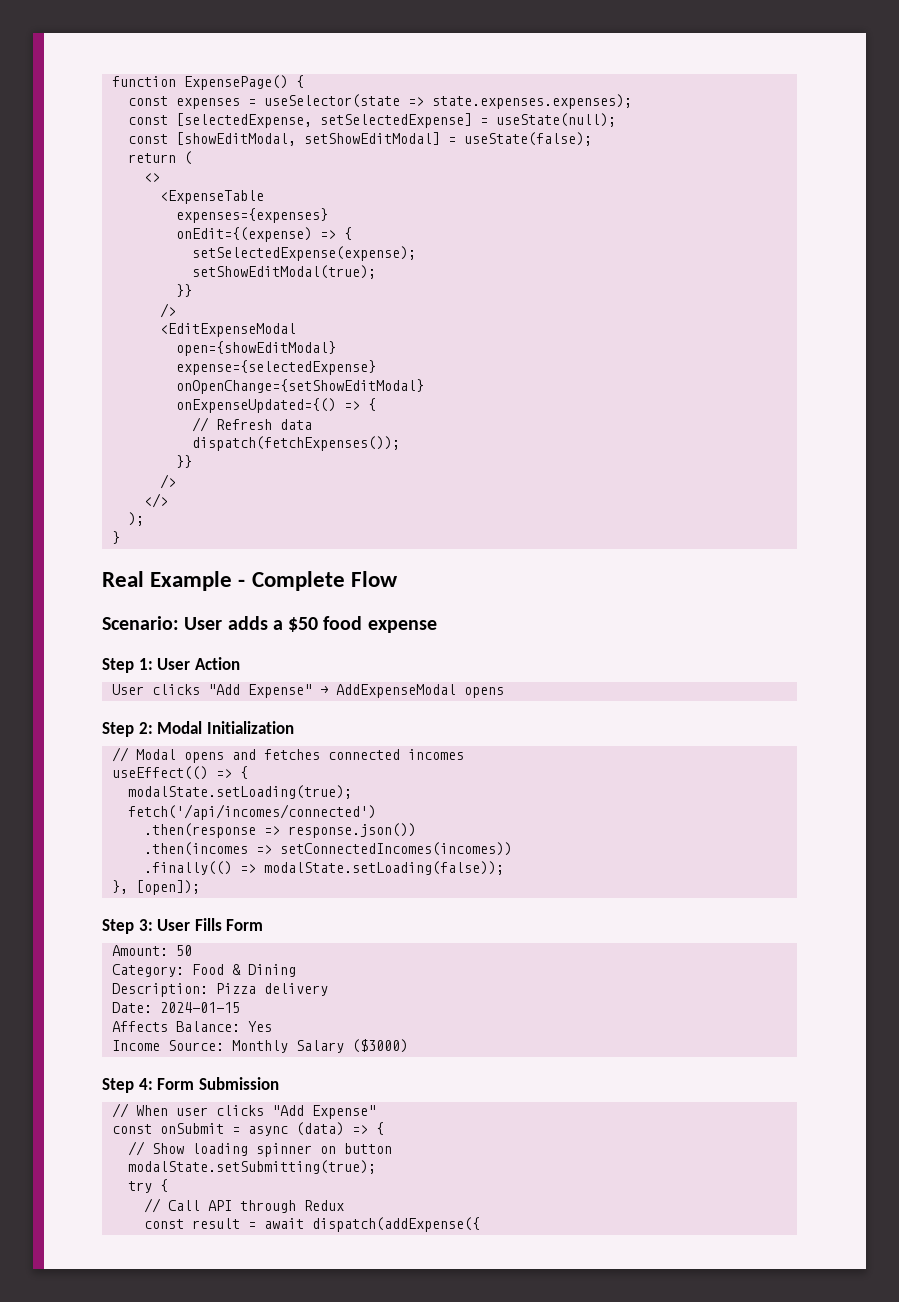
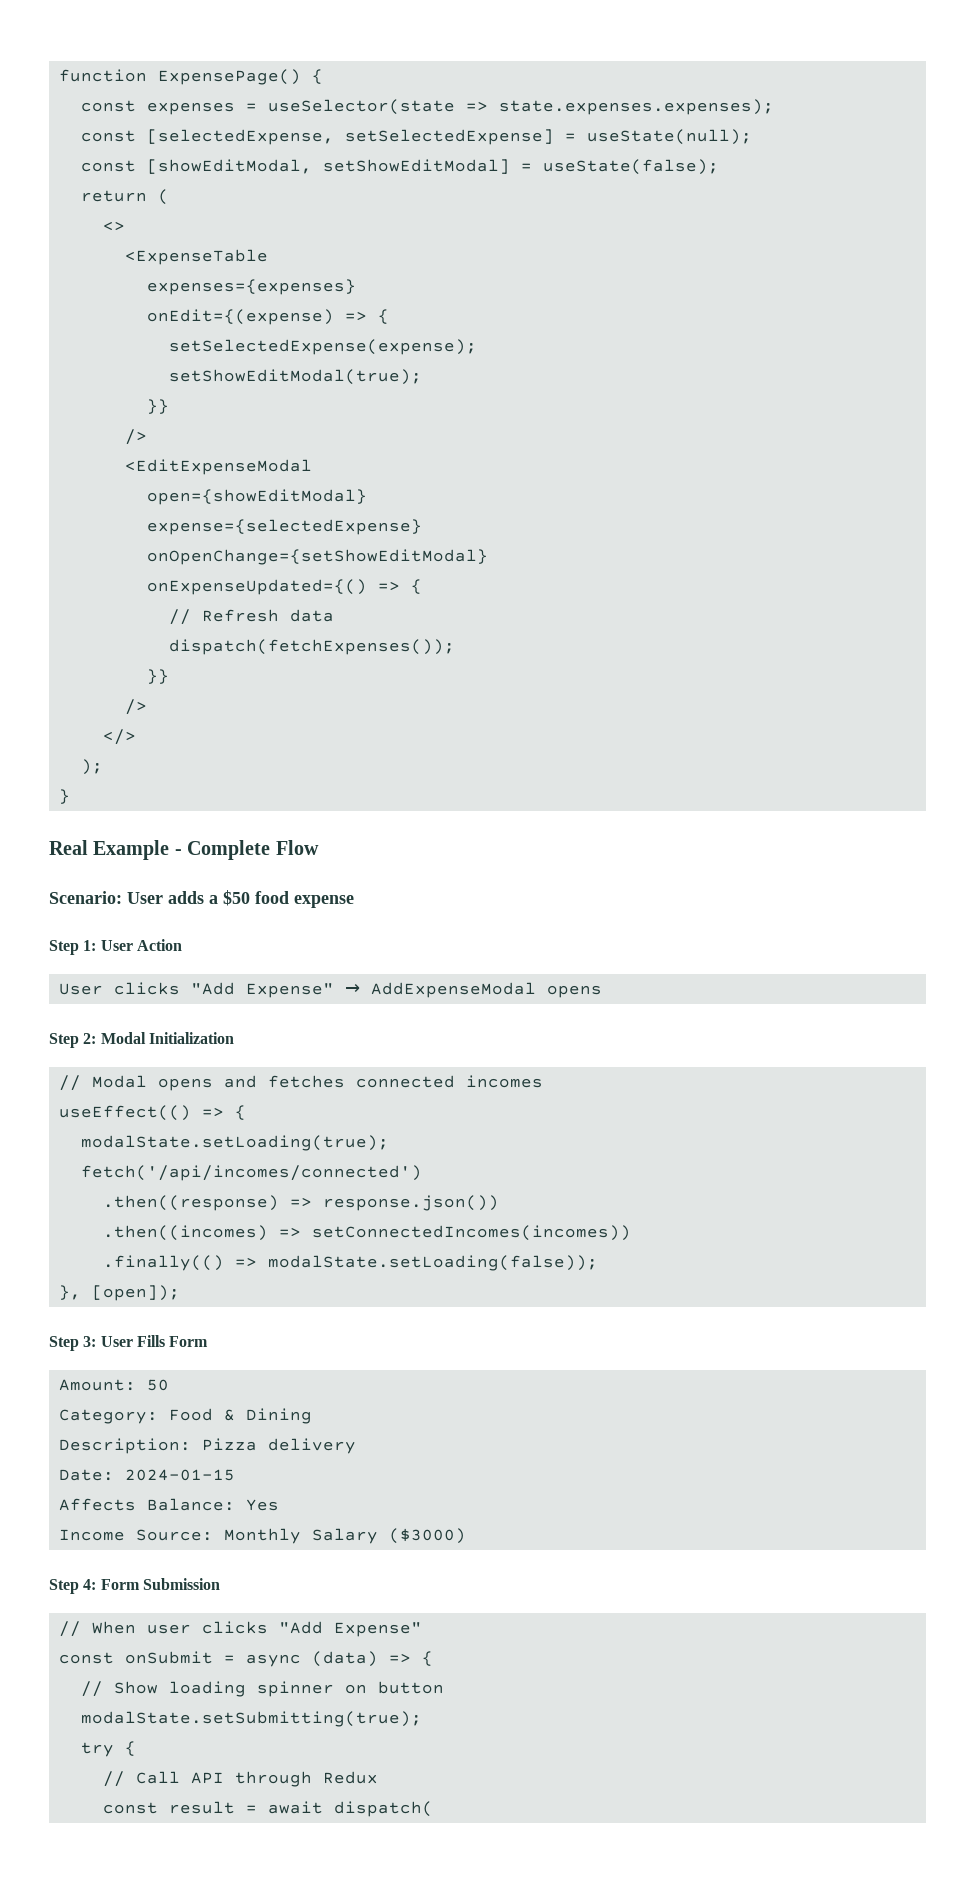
- .then(response => response.json())
+ .then((response) => response.json())
- .then(incomes => setConnectedIncomes(incomes))
+ .then((incomes) => setConnectedIncomes(incomes))
- const result = await dispatch(addExpense({
+ const result = await dispatch(

